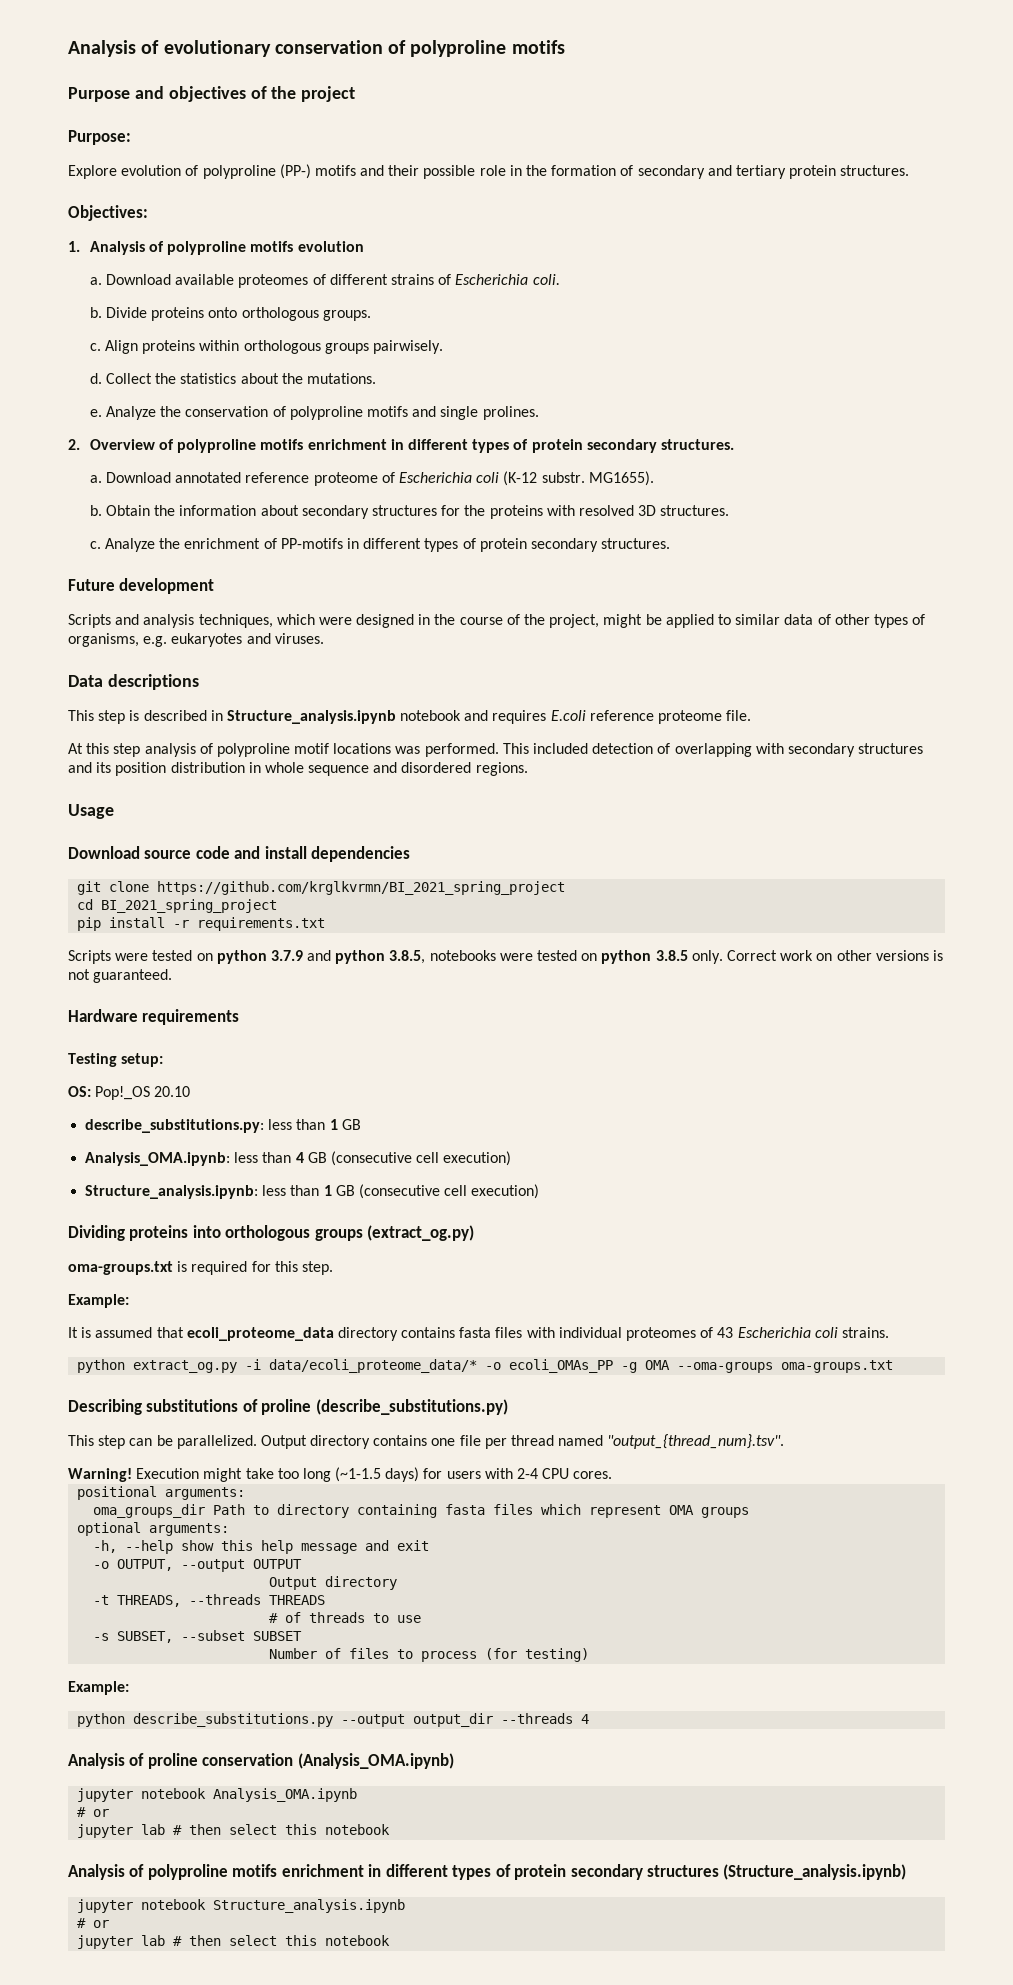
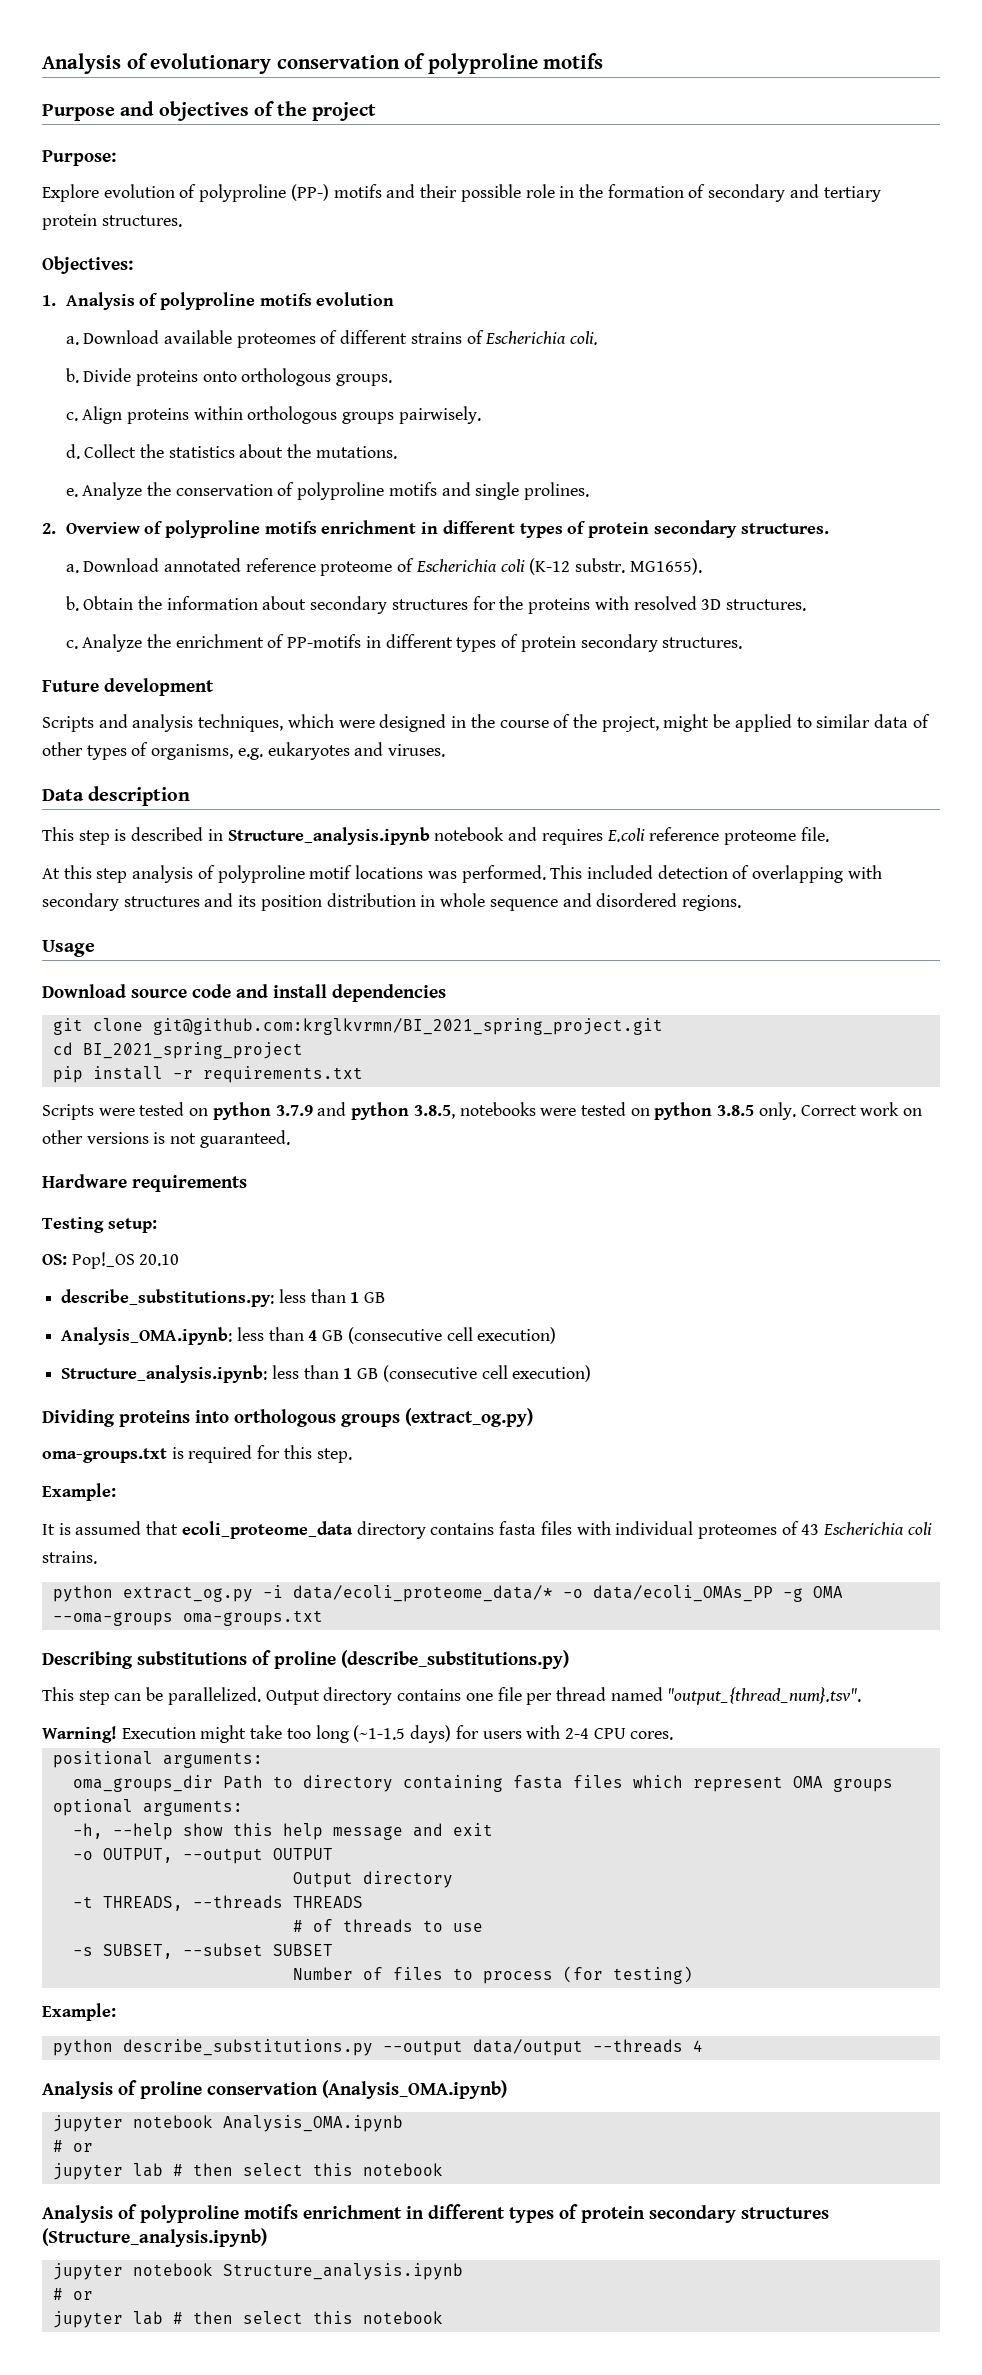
- Data descriptions
+ Data description
- git clone https://github.com/krglkvrmn/BI_2021_spring_project
+ git clone git@github.com:krglkvrmn/BI_2021_spring_project.git
- python extract_og.py -i data/ecoli_proteome_data/* -o ecoli_OMAs_PP -g OMA --oma-groups oma-groups.txt
+ python extract_og.py -i data/ecoli_proteome_data/* -o data/ecoli_OMAs_PP -g OMA --oma-groups oma-groups.txt
- python describe_substitutions.py --output output_dir --threads 4
+ python describe_substitutions.py --output data/output --threads 4

